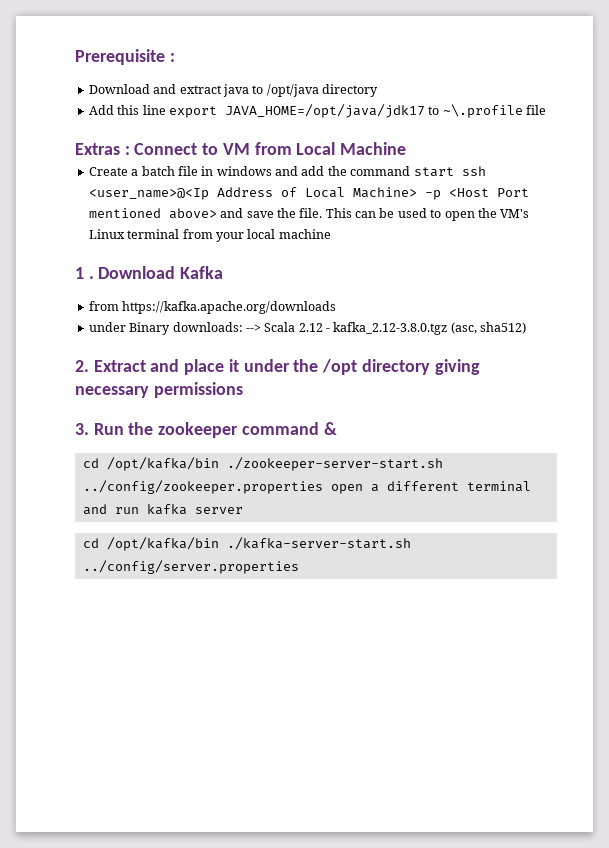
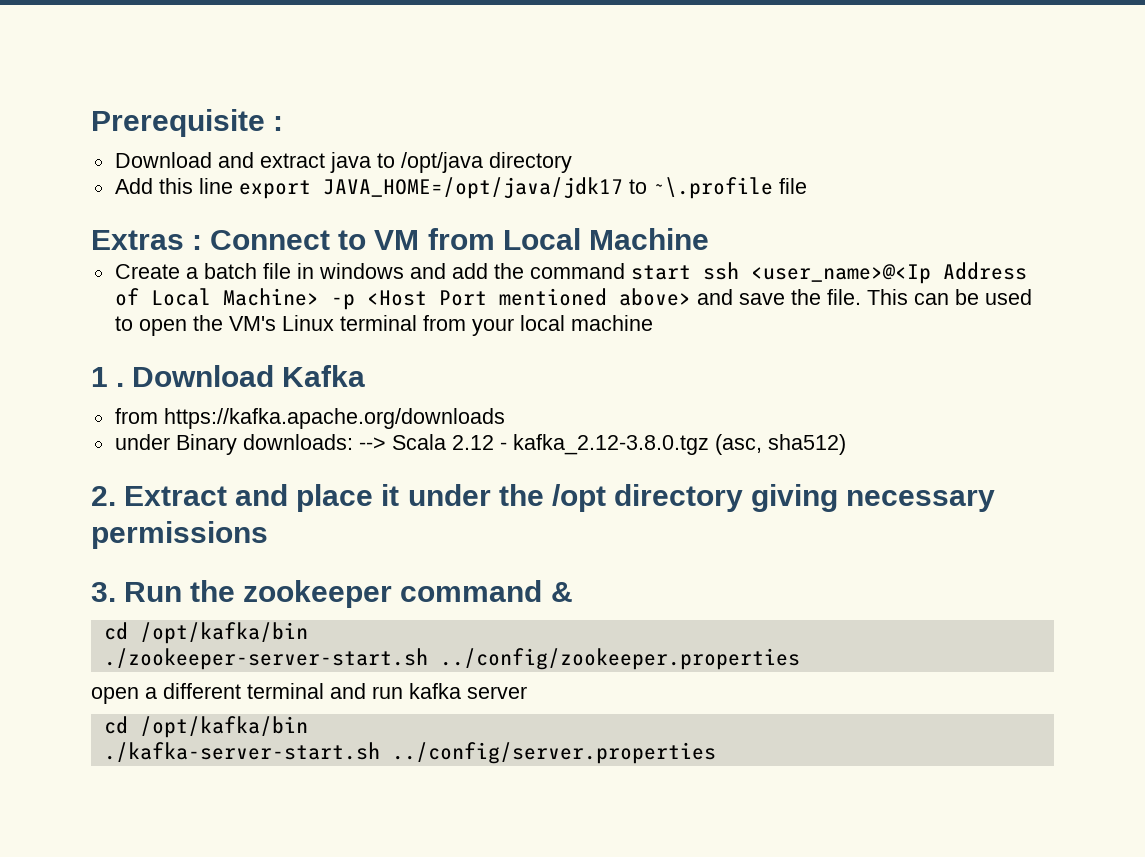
  3. Run the zookeeper command &
- cd /opt/kafka/bin ./zookeeper-server-start.sh ../config/zookeeper.properties open a different terminal and run kafka server
- cd /opt/kafka/bin ./kafka-server-start.sh ../config/server.properties
+ cd /opt/kafka/bin
+ ./zookeeper-server-start.sh ../config/zookeeper.properties
+ open a different terminal and run kafka server
+ cd /opt/kafka/bin
+ ./kafka-server-start.sh ../config/server.properties

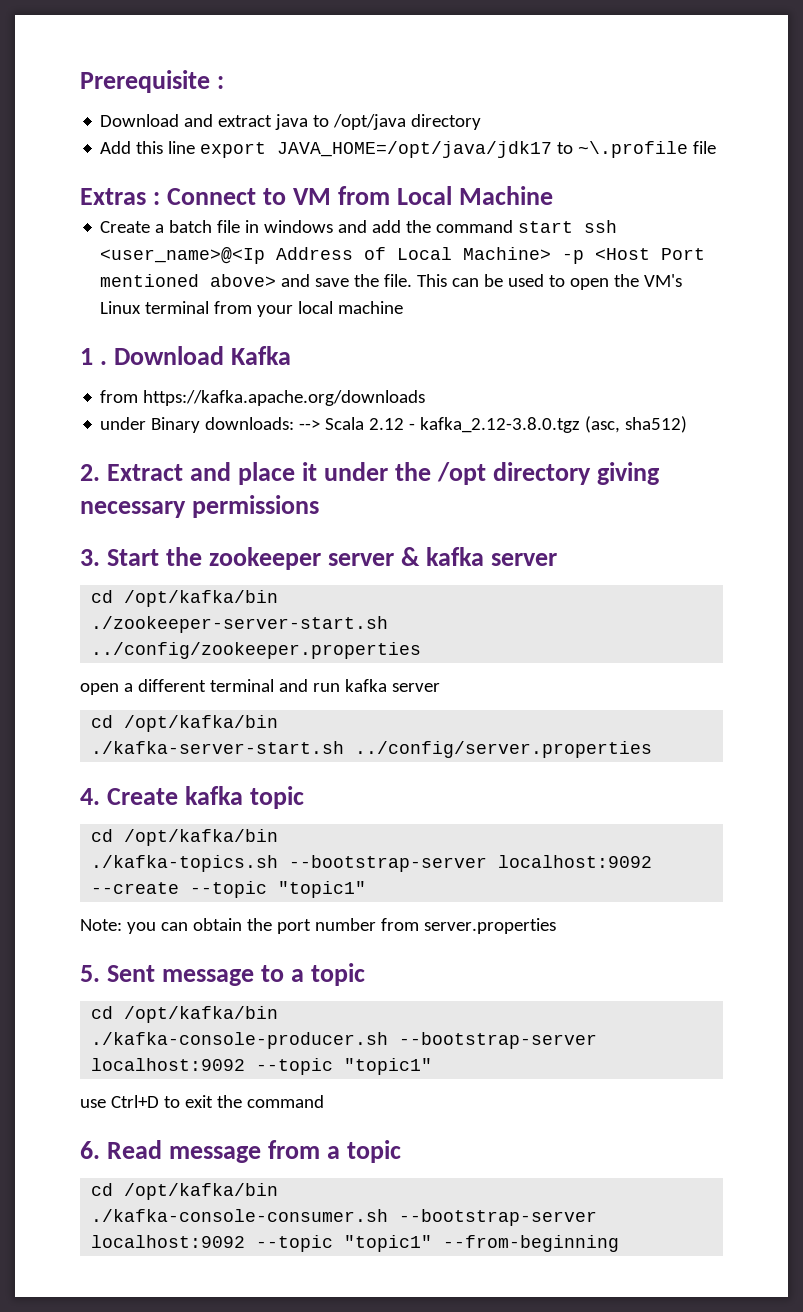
- 3. Run the zookeeper command &
+ 3. Start the zookeeper server & kafka server
+ 4. Create kafka topic
+ cd /opt/kafka/bin
+ ./kafka-topics.sh --bootstrap-server localhost:9092 --create --topic "topic1"
+ Note: you can obtain the port number from server.properties
+ 5. Sent message to a topic
+ cd /opt/kafka/bin
+ ./kafka-console-producer.sh --bootstrap-server localhost:9092 --topic "topic1"
+ use Ctrl+D to exit the command
+ 6. Read message from a topic
+ cd /opt/kafka/bin
+ ./kafka-console-consumer.sh --bootstrap-server localhost:9092 --topic "topic1" --from-beginning

